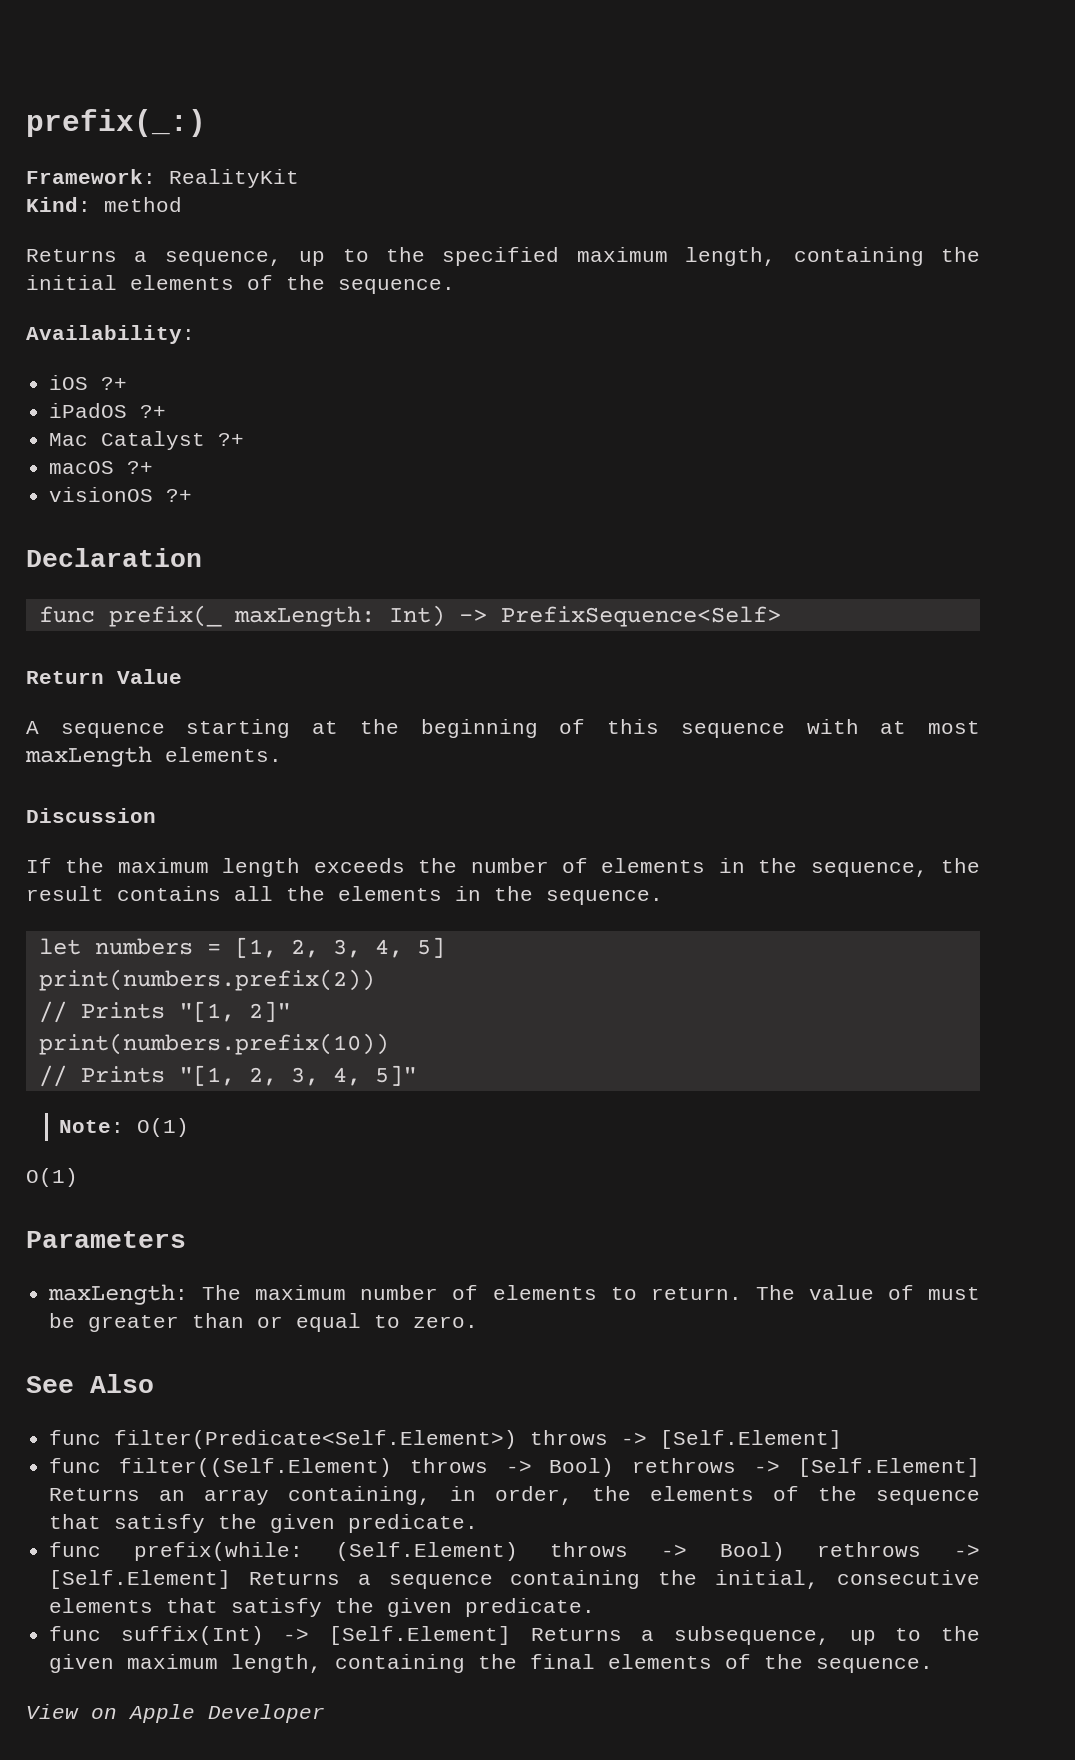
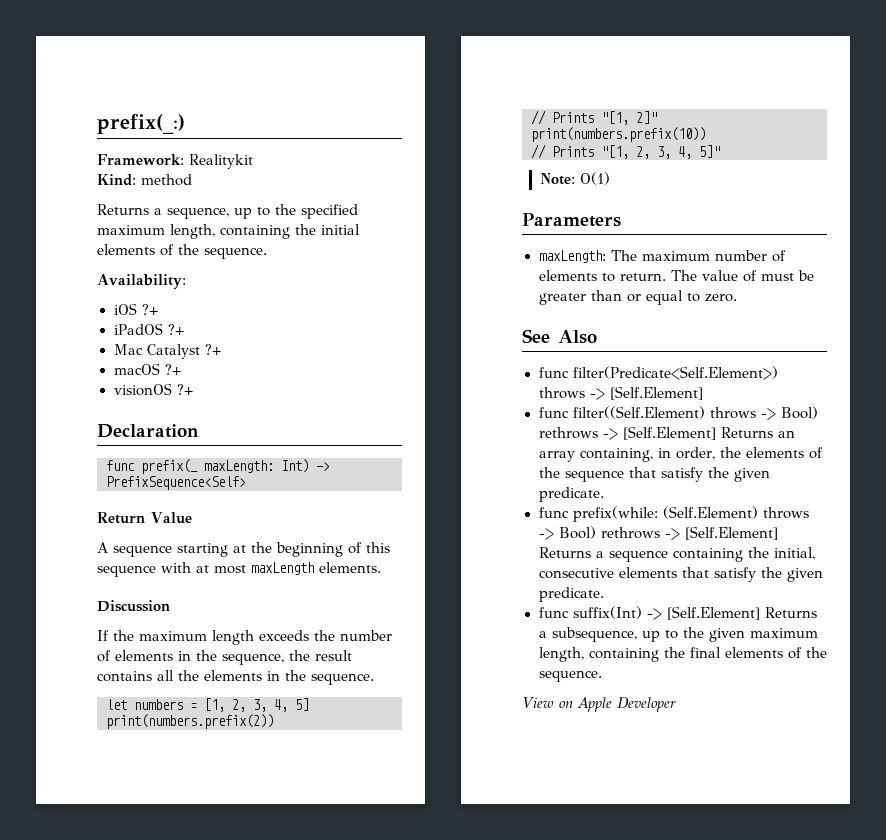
- Framework: RealityKit
+ Framework: Realitykit
  Note: O(1)
- O(1)

